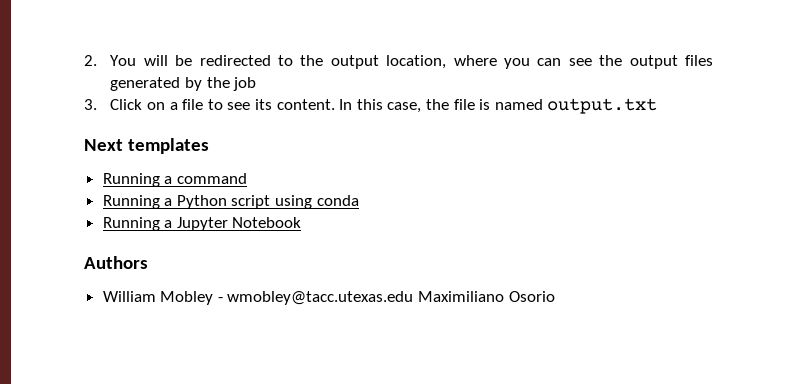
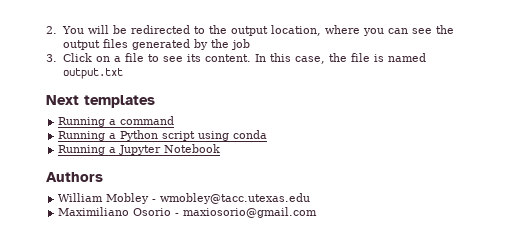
- William Mobley - wmobley@tacc.utexas.edu Maximiliano Osorio
+ William Mobley - wmobley@tacc.utexas.edu
+ Maximiliano Osorio - maxiosorio@gmail.com

